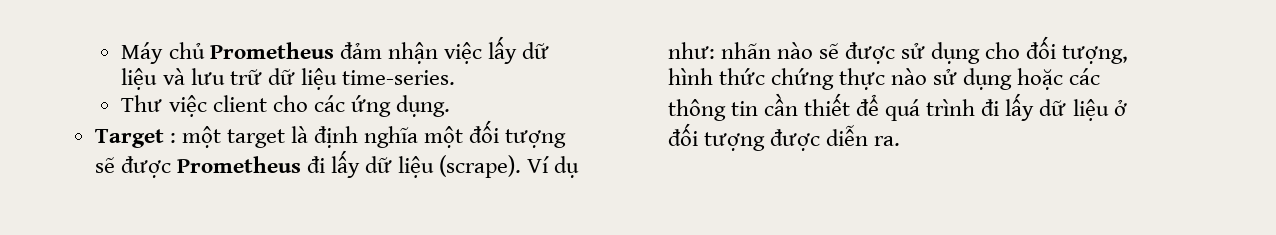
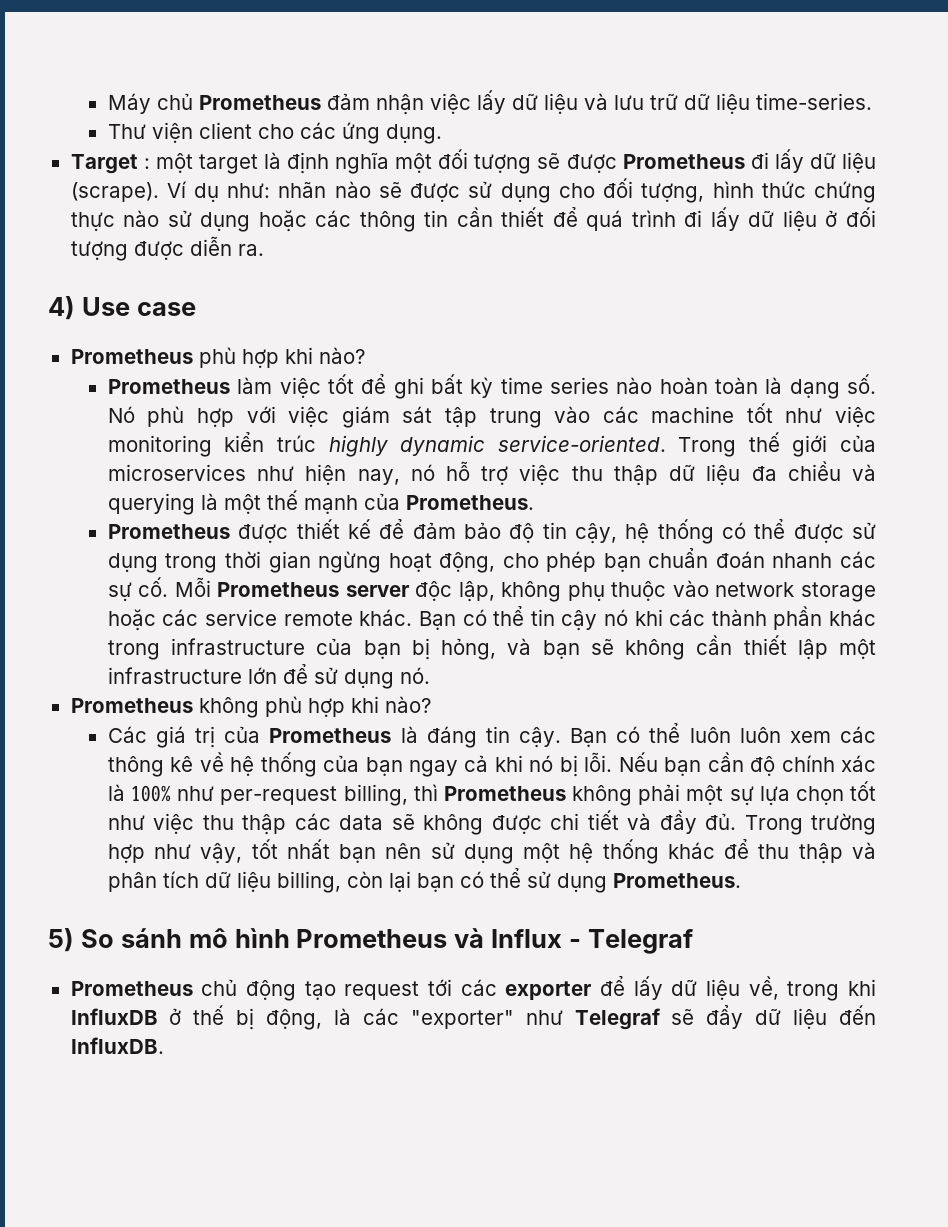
- Thư việc client cho các ứng dụng.
+ Thư viện client cho các ứng dụng.
+ 4) Use case
+ Prometheus phù hợp khi nào?
+ Prometheus làm việc tốt để ghi bất kỳ time series nào hoàn toàn là dạng số. Nó phù hợp với việc giám sát tập trung vào các machine tốt như việc monitoring kiển trúc highly dynamic service-oriented. Trong thế giới của microservices như hiện nay, nó hỗ trợ việc thu thập dữ liệu đa chiều và querying là một thế mạnh của Prometheus.
+ Prometheus được thiết kế để đảm bảo độ tin cậy, hệ thống có thể được sử dụng trong thời gian ngừng hoạt động, cho phép bạn chuẩn đoán nhanh các sự cố. Mỗi Prometheus server độc lập, không phụ thuộc vào network storage hoặc các service remote khác. Bạn có thể tin cậy nó khi các thành phần khác trong infrastructure của bạn bị hỏng, và bạn sẽ không cần thiết lập một infrastructure lớn để sử dụng nó.
+ Prometheus không phù hợp khi nào?
+ Các giá trị của Prometheus là đáng tin cậy. Bạn có thể luôn luôn xem các thông kê về hệ thống của bạn ngay cả khi nó bị lỗi. Nếu bạn cần độ chính xác là 100% như per-request billing, thì Prometheus không phải một sự lựa chọn tốt như việc thu thập các data sẽ không được chi tiết và đầy đủ. Trong trường hợp như vậy, tốt nhất bạn nên sử dụng một hệ thống khác để thu thập và phân tích dữ liệu billing, còn lại bạn có thể sử dụng Prometheus.
+ 5) So sánh mô hình Prometheus và Influx - Telegraf
+ Prometheus chủ động tạo request tới các exporter để lấy dữ liệu về, trong khi InfluxDB ở thế bị động, là các "exporter" như Telegraf sẽ đẩy dữ liệu đến InfluxDB.

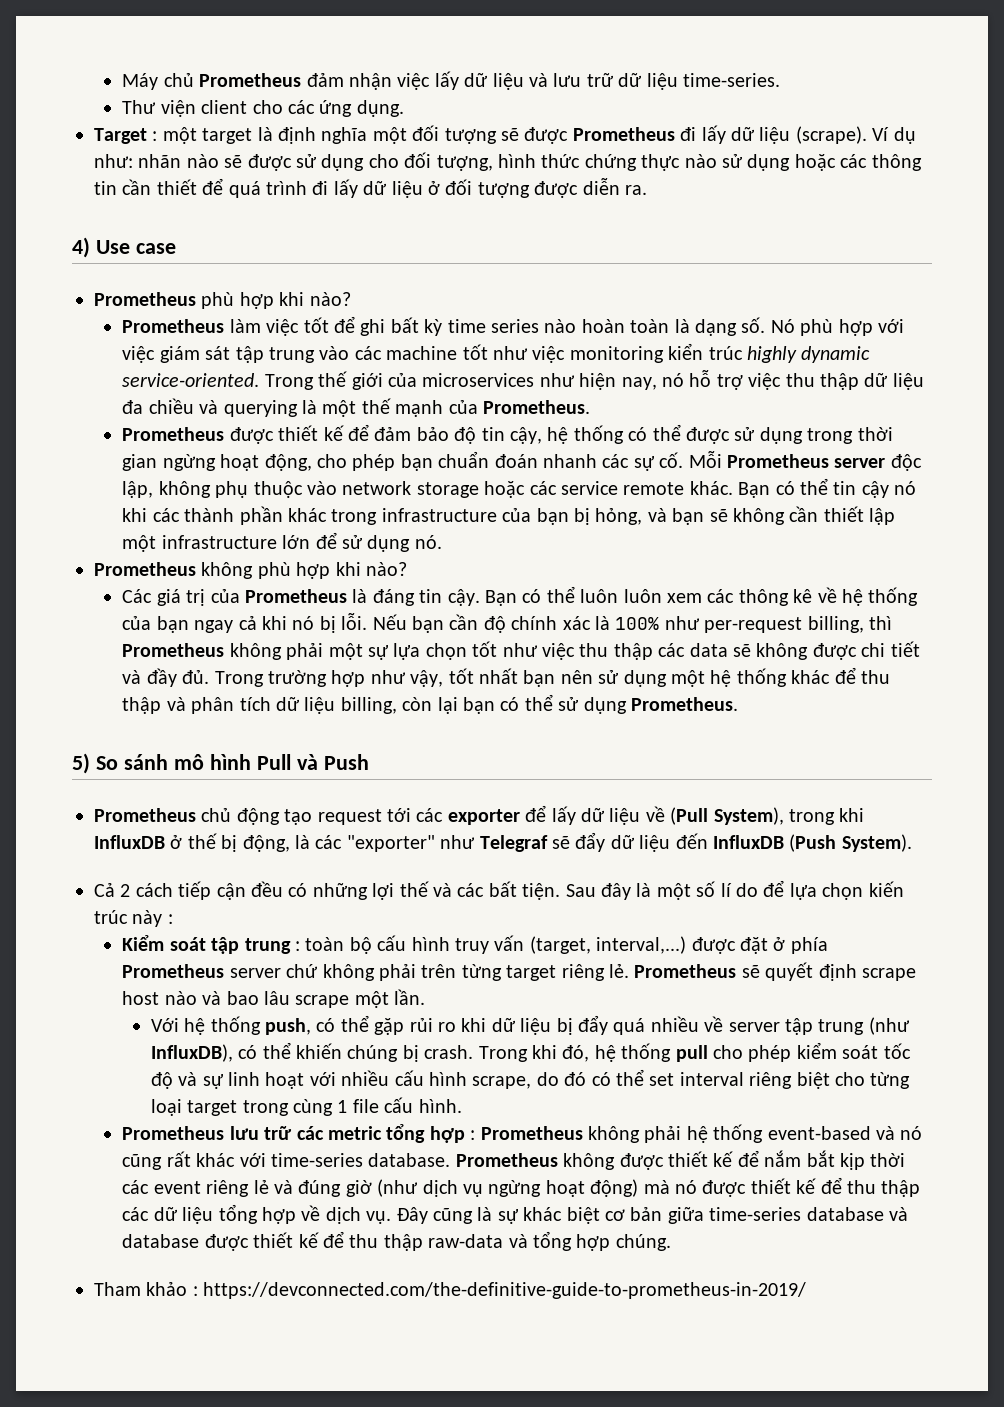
- 5) So sánh mô hình Prometheus và Influx - Telegraf
+ 5) So sánh mô hình Pull và Push
- Prometheus chủ động tạo request tới các exporter để lấy dữ liệu về, trong khi InfluxDB ở thế bị động, là các "exporter" như Telegraf sẽ đẩy dữ liệu đến InfluxDB.
+ Prometheus chủ động tạo request tới các exporter để lấy dữ liệu về (Pull System), trong khi InfluxDB ở thế bị động, là các "exporter" như Telegraf sẽ đẩy dữ liệu đến InfluxDB (Push System).
+ Cả 2 cách tiếp cận đều có những lợi thế và các bất tiện. Sau đây là một số lí do để lựa chọn kiến trúc này :
+ Kiểm soát tập trung : toàn bộ cấu hình truy vấn (target, interval,...) được đặt ở phía Prometheus server chứ không phải trên từng target riêng lẻ. Prometheus sẽ quyết định scrape host nào và bao lâu scrape một lần.
+ Với hệ thống push, có thể gặp rủi ro khi dữ liệu bị đẩy quá nhiều về server tập trung (như InfluxDB), có thể khiến chúng bị crash. Trong khi đó, hệ thống pull cho phép kiểm soát tốc độ và sự linh hoạt với nhiều cấu hình scrape, do đó có thể set interval riêng biệt cho từng loại target trong cùng 1 file cấu hình.
+ Prometheus lưu trữ các metric tổng hợp : Prometheus không phải hệ thống event-based và nó cũng rất khác với time-series database. Prometheus không được thiết kế để nắm bắt kịp thời các event riêng lẻ và đúng giờ (như dịch vụ ngừng hoạt động) mà nó được thiết kế để thu thập các dữ liệu tổng hợp về dịch vụ. Đây cũng là sự khác biệt cơ bản giữa time-series database và database được thiết kế để thu thập raw-data và tổng hợp chúng.
+ Tham khảo : https://devconnected.com/the-definitive-guide-to-prometheus-in-2019/

